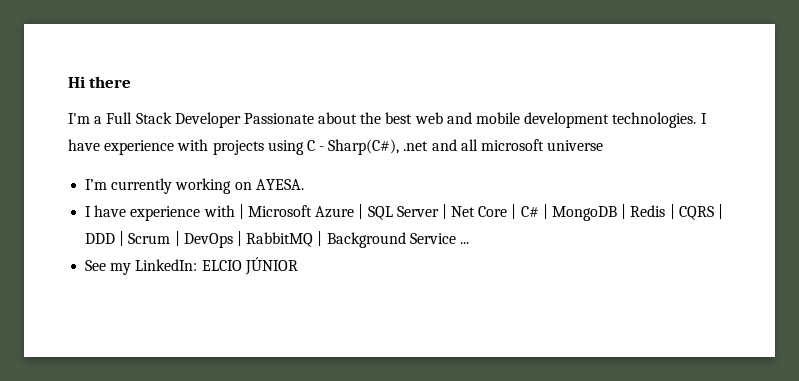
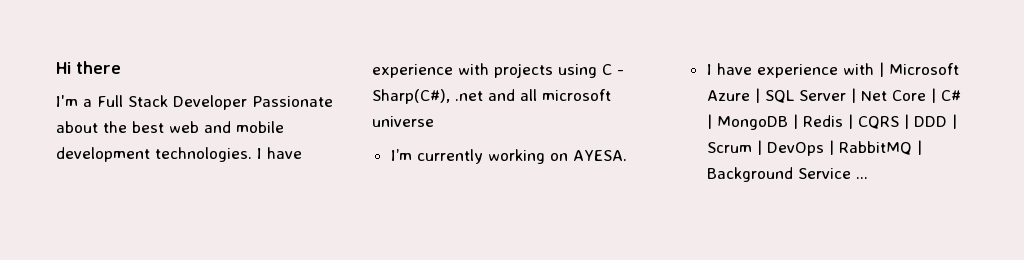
- See my LinkedIn: ELCIO JÚNIOR

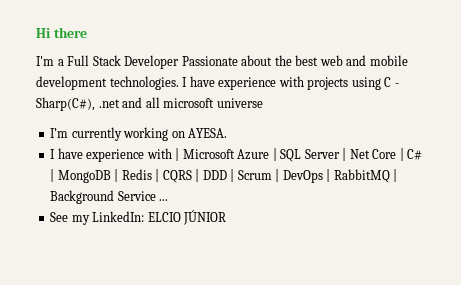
+ See my LinkedIn: ELCIO JÚNIOR

